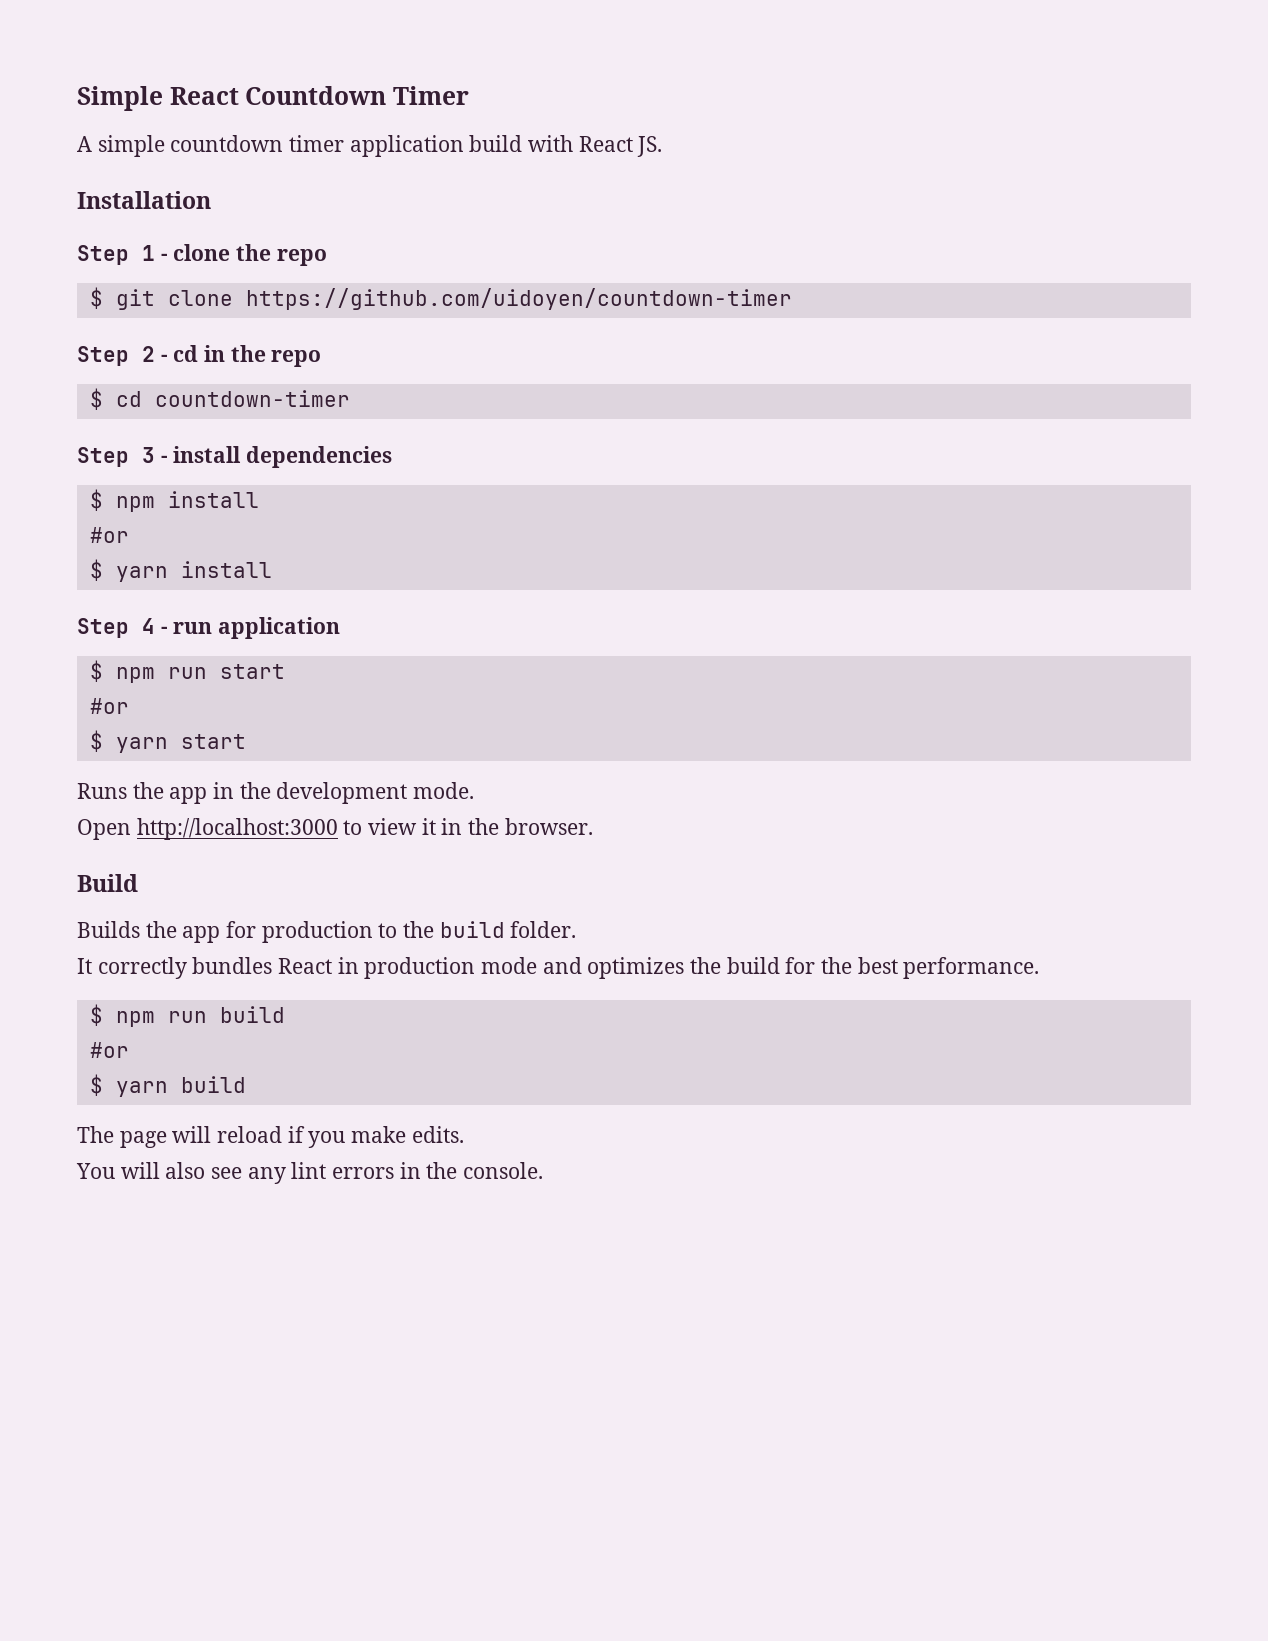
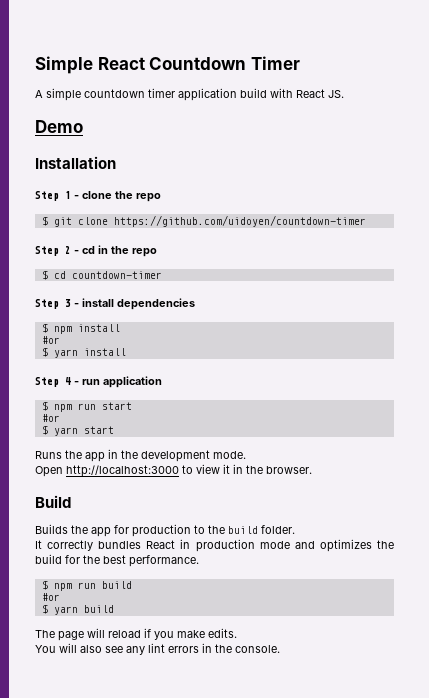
+ Demo

